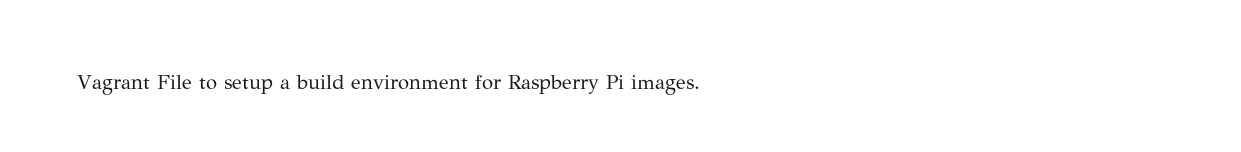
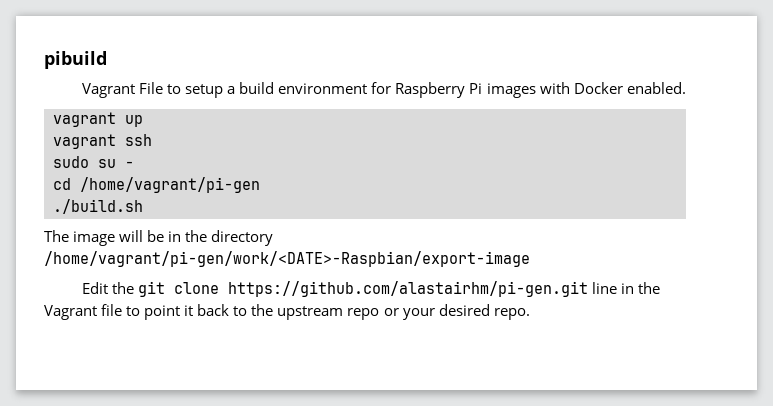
+ pibuild
- Vagrant File to setup a build environment for Raspberry Pi images.
+ Vagrant File to setup a build environment for Raspberry Pi images with Docker enabled.
+ vagrant up
+ vagrant ssh
+ sudo su -
+ cd /home/vagrant/pi-gen
+ ./build.sh
+ The image will be in the directory /home/vagrant/pi-gen/work/<DATE>-Raspbian/export-image
+ Edit the git clone https://github.com/alastairhm/pi-gen.git line in the Vagrant file to point it back to the upstream repo or your desired repo.

